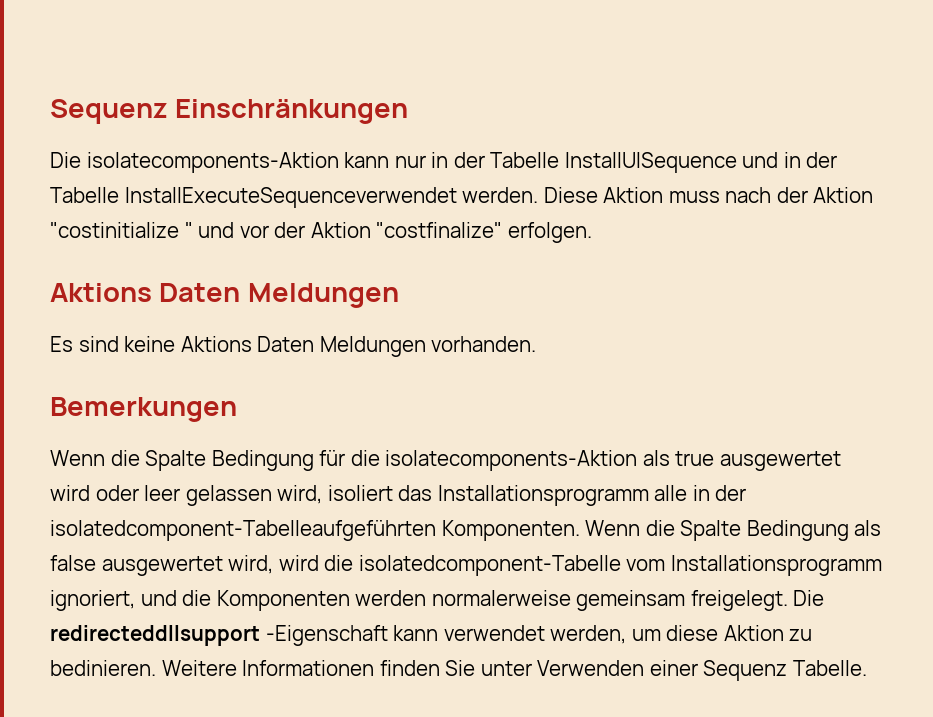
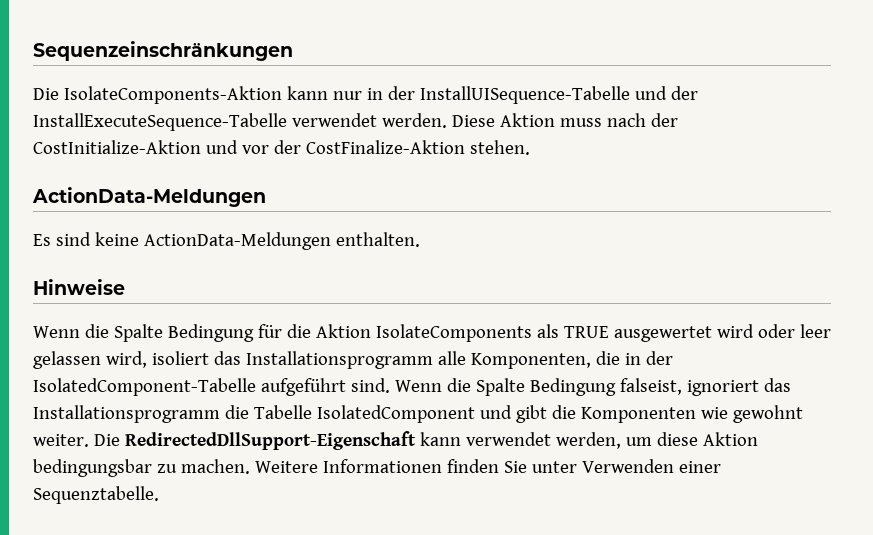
- Sequenz Einschränkungen
- Die isolatecomponents-Aktion kann nur in der Tabelle InstallUISequence und in der Tabelle InstallExecuteSequenceverwendet werden.
+ Sequenzeinschränkungen
+ Die IsolateComponents-Aktion kann nur in der InstallUISequence-Tabelle und der InstallExecuteSequence-Tabelle verwendet werden.
- Diese Aktion muss nach der Aktion "costinitialize " und vor der Aktion "costfinalize" erfolgen.
- Aktions Daten Meldungen
- Es sind keine Aktions Daten Meldungen vorhanden.
- Bemerkungen
+ Diese Aktion muss nach der CostInitialize-Aktion und vor der CostFinalize-Aktion stehen.
+ ActionData-Meldungen
+ Es sind keine ActionData-Meldungen enthalten.
+ Hinweise
- Wenn die Spalte Bedingung für die isolatecomponents-Aktion als true ausgewertet wird oder leer gelassen wird, isoliert das Installationsprogramm alle in der isolatedcomponent-Tabelleaufgeführten Komponenten. Wenn die Spalte Bedingung als false ausgewertet wird, wird die isolatedcomponent-Tabelle vom Installationsprogramm ignoriert, und die Komponenten werden normalerweise gemeinsam freigelegt. Die redirecteddllsupport -Eigenschaft kann verwendet werden, um diese Aktion zu bedinieren.
+ Wenn die Spalte Bedingung für die Aktion IsolateComponents als TRUE ausgewertet wird oder leer gelassen wird, isoliert das Installationsprogramm alle Komponenten, die in der IsolatedComponent-Tabelle aufgeführt sind. Wenn die Spalte Bedingung falseist, ignoriert das Installationsprogramm die Tabelle IsolatedComponent und gibt die Komponenten wie gewohnt weiter. Die RedirectedDllSupport-Eigenschaft kann verwendet werden, um diese Aktion bedingungsbar zu machen.
- Weitere Informationen finden Sie unter Verwenden einer Sequenz Tabelle.
+ Weitere Informationen finden Sie unter Verwenden einer Sequenztabelle.

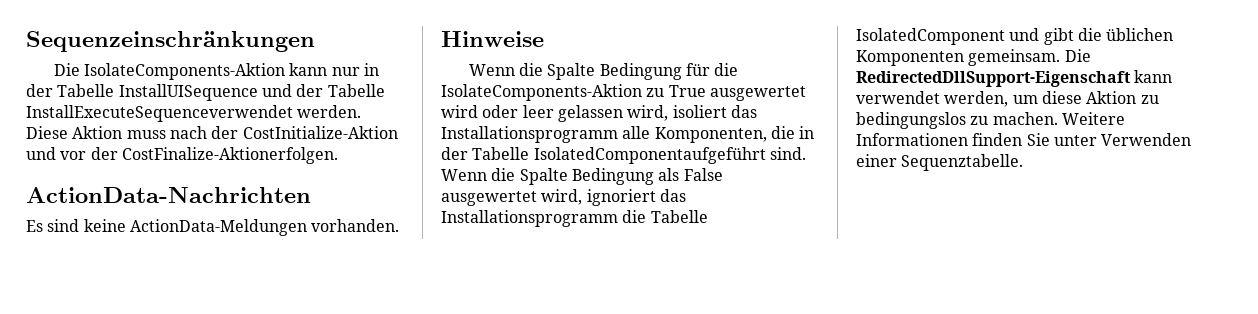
- Die IsolateComponents-Aktion kann nur in der InstallUISequence-Tabelle und der InstallExecuteSequence-Tabelle verwendet werden.
+ Die IsolateComponents-Aktion kann nur in der Tabelle InstallUISequence und der Tabelle InstallExecuteSequenceverwendet werden.
- Diese Aktion muss nach der CostInitialize-Aktion und vor der CostFinalize-Aktion stehen.
- ActionData-Meldungen
+ Diese Aktion muss nach der CostInitialize-Aktion und vor der CostFinalize-Aktionerfolgen.
+ ActionData-Nachrichten
- Es sind keine ActionData-Meldungen enthalten.
+ Es sind keine ActionData-Meldungen vorhanden.
- Wenn die Spalte Bedingung für die Aktion IsolateComponents als TRUE ausgewertet wird oder leer gelassen wird, isoliert das Installationsprogramm alle Komponenten, die in der IsolatedComponent-Tabelle aufgeführt sind.
+ Wenn die Spalte Bedingung für die IsolateComponents-Aktion zu True ausgewertet wird oder leer gelassen wird, isoliert das Installationsprogramm alle Komponenten, die in der Tabelle IsolatedComponentaufgeführt sind.
- Wenn die Spalte Bedingung falseist, ignoriert das Installationsprogramm die Tabelle IsolatedComponent und gibt die Komponenten wie gewohnt weiter.
+ Wenn die Spalte Bedingung als False ausgewertet wird, ignoriert das Installationsprogramm die Tabelle IsolatedComponent und gibt die üblichen Komponenten gemeinsam.
- Die RedirectedDllSupport-Eigenschaft kann verwendet werden, um diese Aktion bedingungsbar zu machen.
+ Die RedirectedDllSupport-Eigenschaft kann verwendet werden, um diese Aktion zu bedingungslos zu machen.

